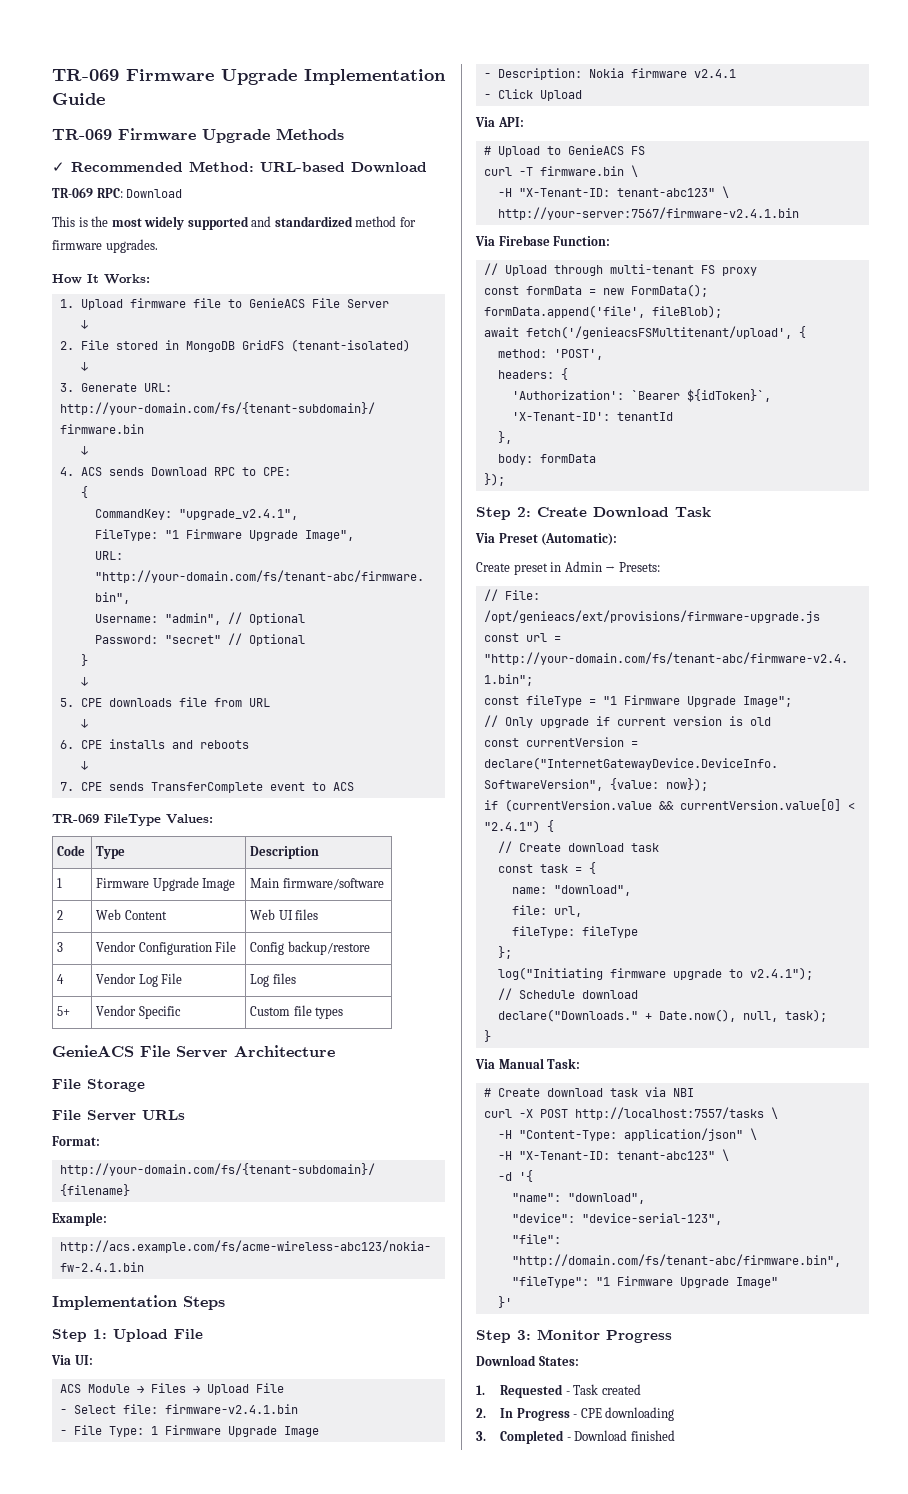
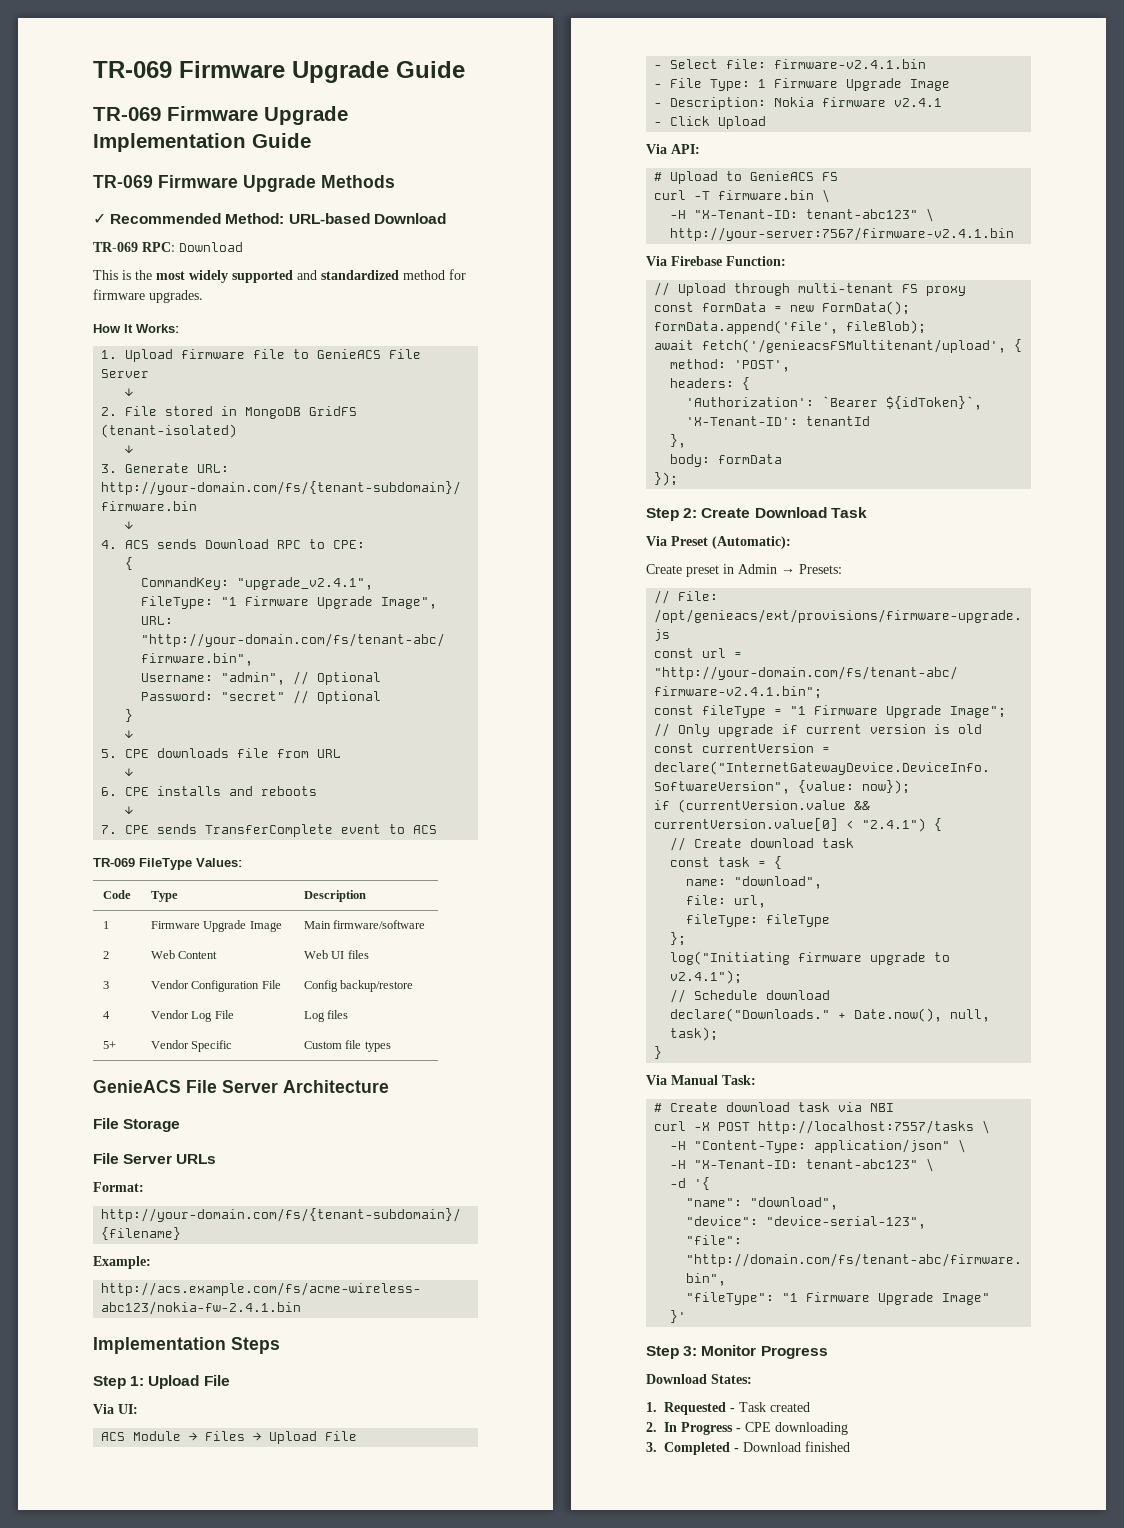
+ TR-069 Firmware Upgrade Guide

